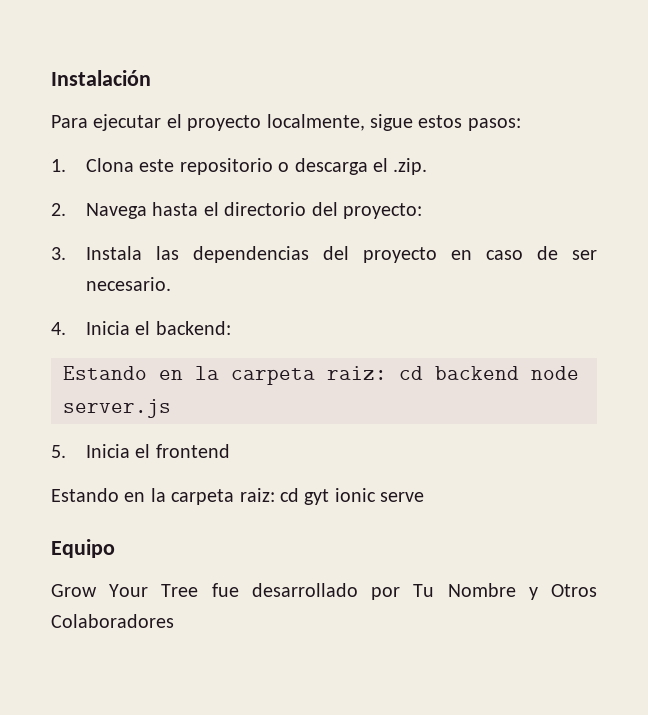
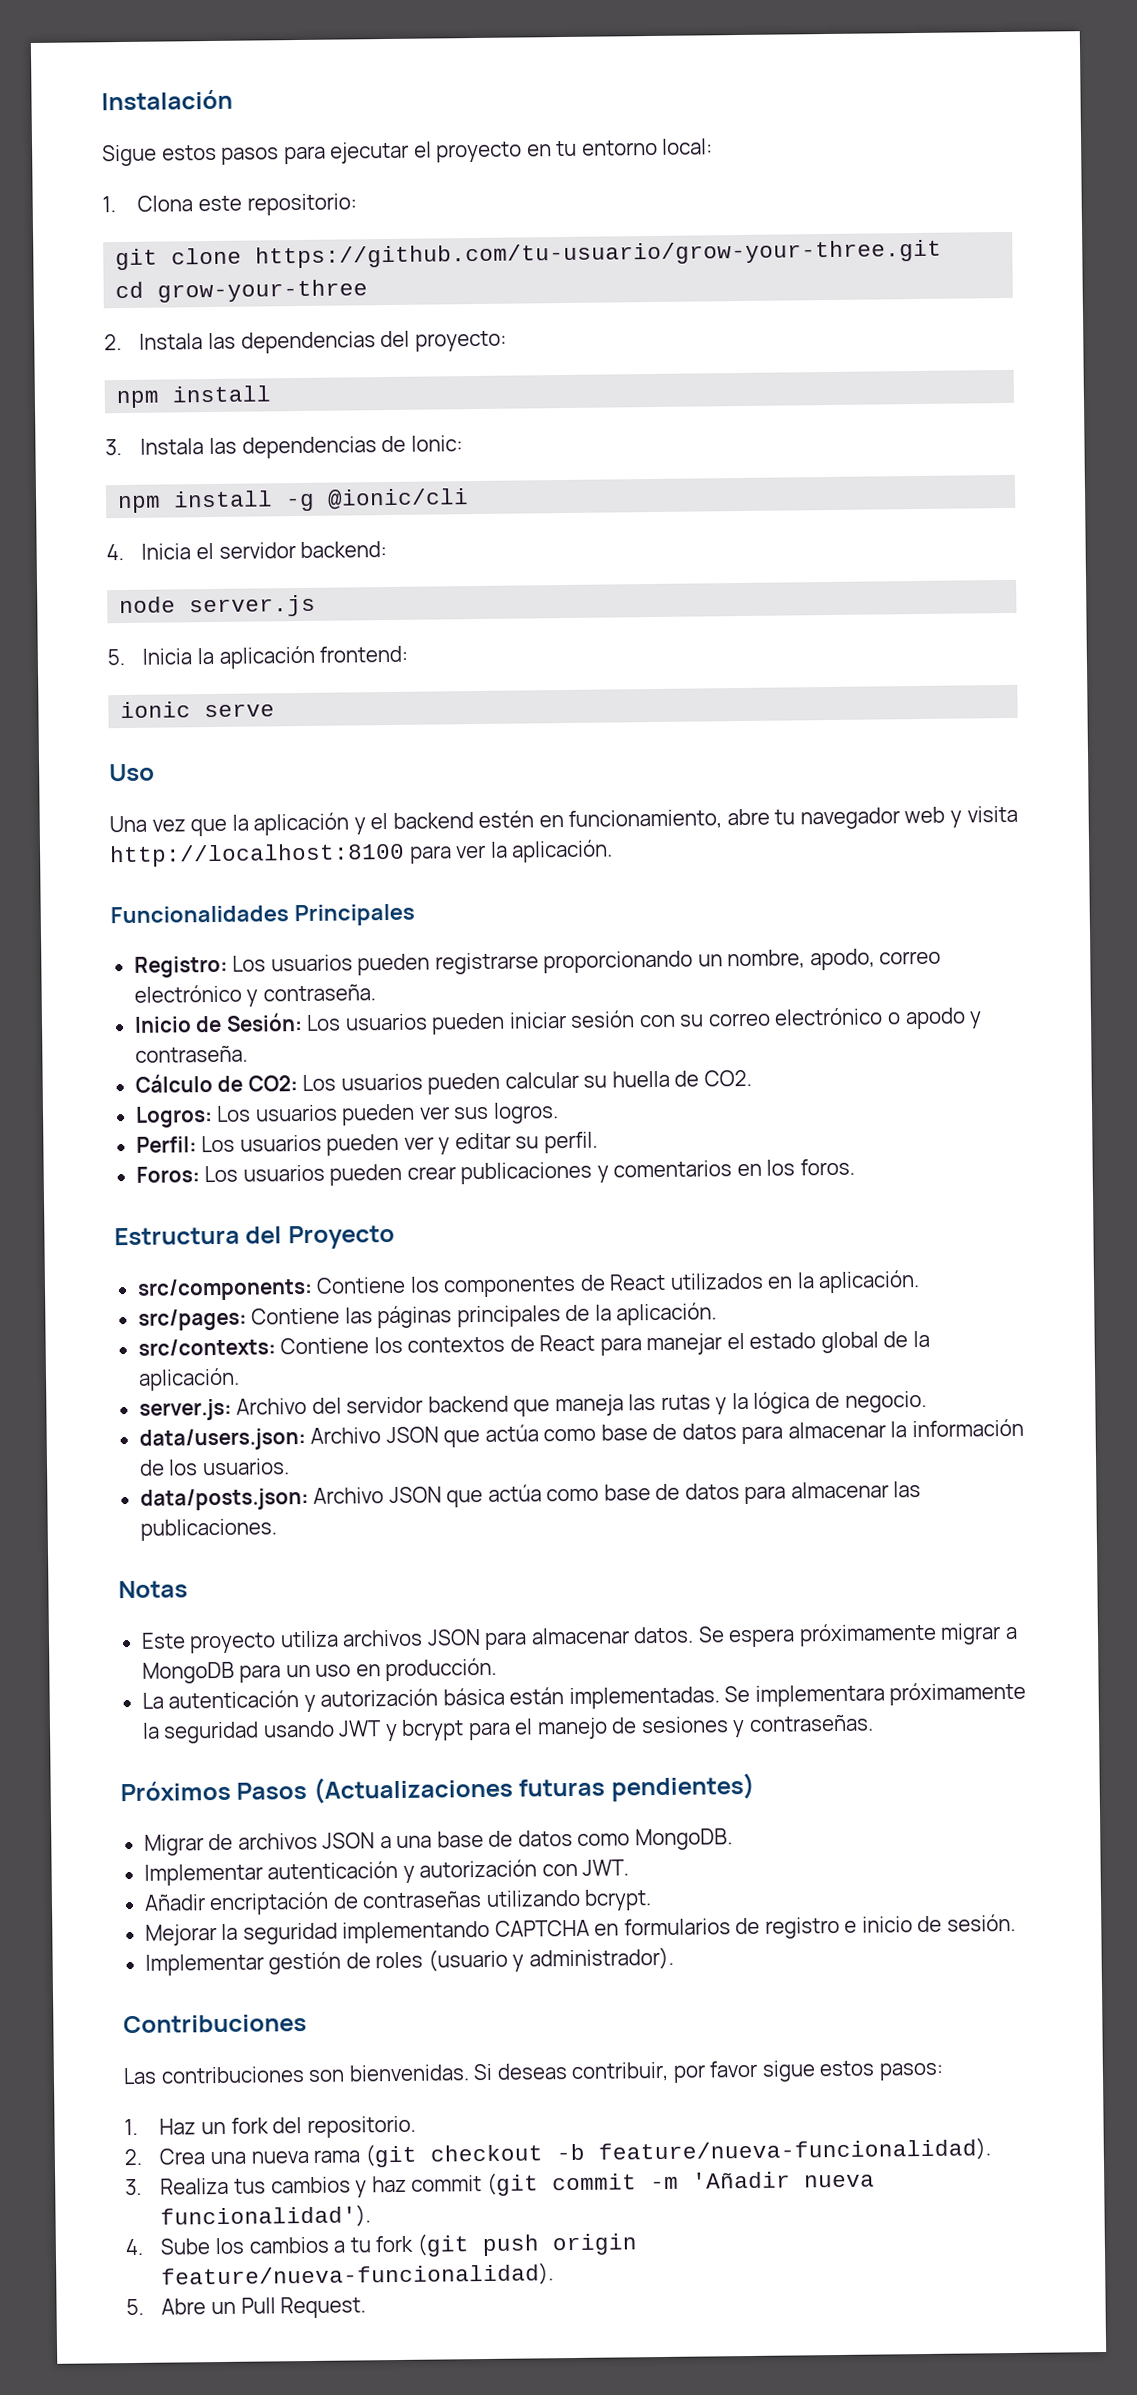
- Para ejecutar el proyecto localmente, sigue estos pasos:
- 1. Clona este repositorio o descarga el .zip.
- 2. Navega hasta el directorio del proyecto:
- 3. Instala las dependencias del proyecto en caso de ser necesario.
+ Sigue estos pasos para ejecutar el proyecto en tu entorno local:
+ 1. Clona este repositorio:
+ git clone https://github.com/tu-usuario/grow-your-three.git
+ cd grow-your-three
+ 2. Instala las dependencias del proyecto:
+ npm install
+ 3. Instala las dependencias de Ionic:
+ npm install -g @ionic/cli
- 4. Inicia el backend:
+ 4. Inicia el servidor backend:
- Estando en la carpeta raiz: cd backend node server.js
- 5. Inicia el frontend
- Estando en la carpeta raiz: cd gyt ionic serve
- Equipo
- Grow Your Tree fue desarrollado por Tu Nombre y Otros Colaboradores
+ node server.js
+ 5. Inicia la aplicación frontend:
+ ionic serve
+ Uso
+ Una vez que la aplicación y el backend estén en funcionamiento, abre tu navegador web y visita http://localhost:8100 para ver la aplicación.
+ Funcionalidades Principales
+ Registro: Los usuarios pueden registrarse proporcionando un nombre, apodo, correo electrónico y contraseña.
+ Inicio de Sesión: Los usuarios pueden iniciar sesión con su correo electrónico o apodo y contraseña.
+ Cálculo de CO2: Los usuarios pueden calcular su huella de CO2.
+ Logros: Los usuarios pueden ver sus logros.
+ Perfil: Los usuarios pueden ver y editar su perfil.
+ Foros: Los usuarios pueden crear publicaciones y comentarios en los foros.
+ Estructura del Proyecto
+ src/components: Contiene los componentes de React utilizados en la aplicación.
+ src/pages: Contiene las páginas principales de la aplicación.
+ src/contexts: Contiene los contextos de React para manejar el estado global de la aplicación.
+ server.js: Archivo del servidor backend que maneja las rutas y la lógica de negocio.
+ data/users.json: Archivo JSON que actúa como base de datos para almacenar la información de los usuarios.
+ data/posts.json: Archivo JSON que actúa como base de datos para almacenar las publicaciones.
+ Notas
+ Este proyecto utiliza archivos JSON para almacenar datos. Se espera próximamente migrar a MongoDB para un uso en producción.
+ La autenticación y autorización básica están implementadas. Se implementara próximamente la seguridad usando JWT y bcrypt para el manejo de sesiones y contraseñas.
+ Próximos Pasos (Actualizaciones futuras pendientes)
+ Migrar de archivos JSON a una base de datos como MongoDB.
+ Implementar autenticación y autorización con JWT.
+ Añadir encriptación de contraseñas utilizando bcrypt.
+ Mejorar la seguridad implementando CAPTCHA en formularios de registro e inicio de sesión.
+ Implementar gestión de roles (usuario y administrador).
+ Contribuciones
+ Las contribuciones son bienvenidas. Si deseas contribuir, por favor sigue estos pasos:
+ 1. Haz un fork del repositorio.
+ 2. Crea una nueva rama (git checkout -b feature/nueva-funcionalidad).
+ 3. Realiza tus cambios y haz commit (git commit -m 'Añadir nueva funcionalidad').
+ 4. Sube los cambios a tu fork (git push origin feature/nueva-funcionalidad).
+ 5. Abre un Pull Request.

